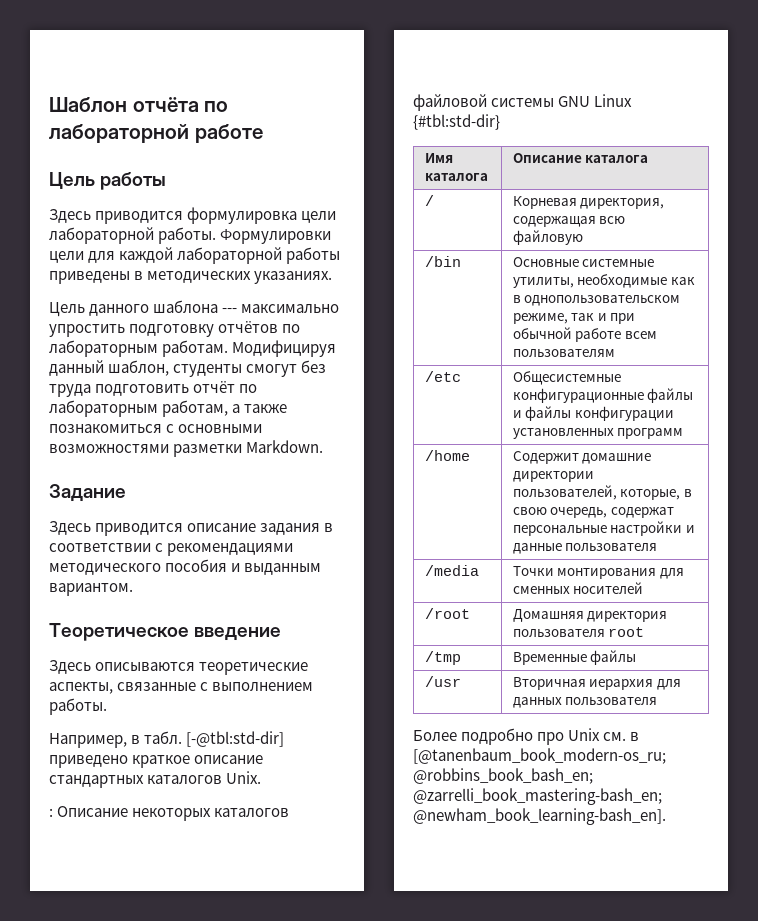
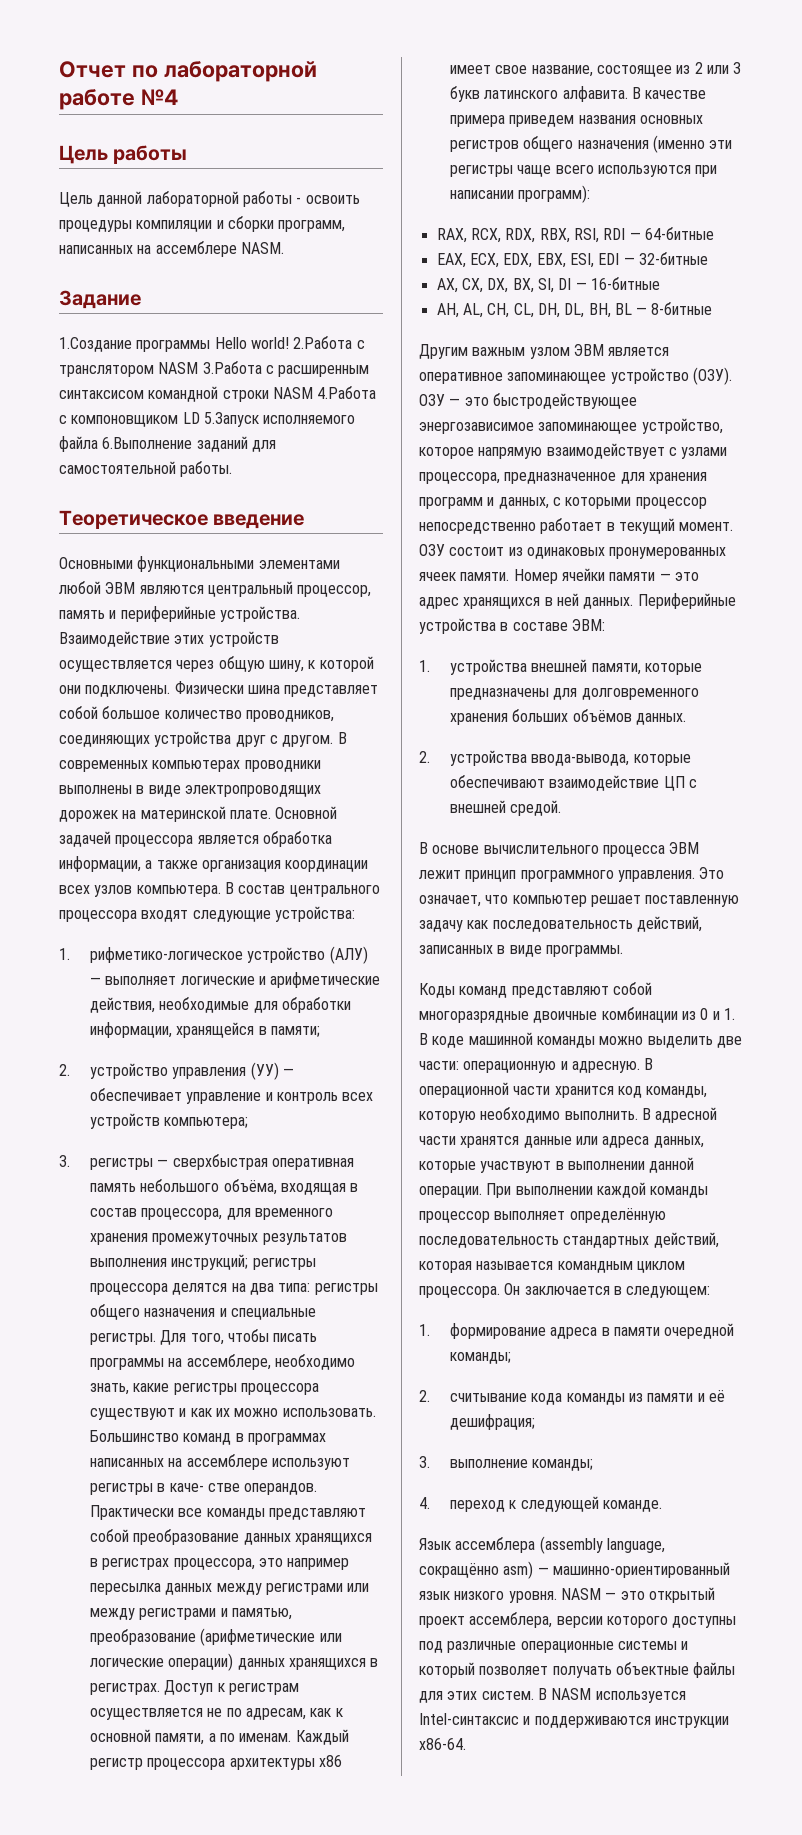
- Шаблон отчёта по лабораторной работе
+ Отчет по лабораторной работе №4
- Здесь приводится формулировка цели лабораторной работы. Формулировки цели для каждой лабораторной работы приведены в методических указаниях.
- Цель данного шаблона --- максимально упростить подготовку отчётов по лабораторным работам. Модифицируя данный шаблон, студенты смогут без труда подготовить отчёт по лабораторным работам, а также познакомиться с основными возможностями разметки Markdown.
+ Цель данной лабораторной работы - освоить процедуры компиляции и сборки программ, написанных на ассемблере NASM.
  Задание
- Здесь приводится описание задания в соответствии с рекомендациями методического пособия и выданным вариантом.
+ 1.Создание программы Hello world! 2.Работа с транслятором NASM 3.Работа с расширенным синтаксисом командной строки NASM 4.Работа с компоновщиком LD 5.Запуск исполняемого файла 6.Выполнение заданий для самостоятельной работы.
  Теоретическое введение
- Здесь описываются теоретические аспекты, связанные с выполнением работы.
- Например, в табл. [-@tbl:std-dir] приведено краткое описание стандартных каталогов Unix.
- : Описание некоторых каталогов файловой системы GNU Linux {#tbl:std-dir}
- Имя каталога | Описание каталога
- / | Корневая директория, содержащая всю файловую
- /bin | Основные системные утилиты, необходимые как в однопользовательском режиме, так и при обычной работе всем пользователям
- /etc | Общесистемные конфигурационные файлы и файлы конфигурации установленных программ
- /home | Содержит домашние директории пользователей, которые, в свою очередь, содержат персональные настройки и данные пользователя
- /media | Точки монтирования для сменных носителей
- /root | Домашняя директория пользователя root
- /tmp | Временные файлы
- /usr | Вторичная иерархия для данных пользователя
- Более подробно про Unix см. в [@tanenbaum_book_modern-os_ru; @robbins_book_bash_en; @zarrelli_book_mastering-bash_en; @newham_book_learning-bash_en].
+ Основными функциональными элементами любой ЭВМ являются центральный процессор, память и периферийные устройства. Взаимодействие этих устройств осуществляется через общую шину, к которой они подключены. Физически шина представляет собой большое количество проводников, соединяющих устройства друг с другом. В современных компьютерах проводники выполнены в виде электропроводящих дорожек на материнской плате. Основной задачей процессора является обработка информации, а также организация координации всех узлов компьютера. В состав центрального процессора входят следующие устройства:
+ 1. рифметико-логическое устройство (АЛУ) — выполняет логические и арифметические действия, необходимые для обработки информации, хранящейся в памяти;
+ 2. устройство управления (УУ) — обеспечивает управление и контроль всех устройств компьютера;
+ 3. регистры — сверхбыстрая оперативная память небольшого объёма, входящая в состав процессора, для временного хранения промежуточных результатов выполнения инструкций; регистры процессора делятся на два типа: регистры общего назначения и специальные регистры. Для того, чтобы писать программы на ассемблере, необходимо знать, какие регистры процессора существуют и как их можно использовать. Большинство команд в программах написанных на ассемблере используют регистры в каче- стве операндов. Практически все команды представляют собой преобразование данных хранящихся в регистрах процессора, это например пересылка данных между регистрами или между регистрами и памятью, преобразование (арифметические или логические операции) данных хранящихся в регистрах. Доступ к регистрам осуществляется не по адресам, как к основной памяти, а по именам. Каждый регистр процессора архитектуры x86 имеет свое название, состоящее из 2 или 3 букв латинского алфавита. В качестве примера приведем названия основных регистров общего назначения (именно эти регистры чаще всего используются при написании программ):
+ RAX, RCX, RDX, RBX, RSI, RDI — 64-битные
+ EAX, ECX, EDX, EBX, ESI, EDI — 32-битные
+ AX, CX, DX, BX, SI, DI — 16-битные
+ AH, AL, CH, CL, DH, DL, BH, BL — 8-битные
+ Другим важным узлом ЭВМ является оперативное запоминающее устройство (ОЗУ). ОЗУ — это быстродействующее энергозависимое запоминающее устройство, которое напрямую взаимодействует с узлами процессора, предназначенное для хранения программ и данных, с которыми процессор непосредственно работает в текущий момент. ОЗУ состоит из одинаковых пронумерованных ячеек памяти. Номер ячейки памяти — это адрес хранящихся в ней данных. Периферийные устройства в составе ЭВМ:
+ 1. устройства внешней памяти, которые предназначены для долговременного хранения больших объёмов данных.
+ 2. устройства ввода-вывода, которые обеспечивают взаимодействие ЦП с внешней средой.
+ В основе вычислительного процесса ЭВМ лежит принцип программного управления. Это означает, что компьютер решает поставленную задачу как последовательность действий, записанных в виде программы.
+ Коды команд представляют собой многоразрядные двоичные комбинации из 0 и 1. В коде машинной команды можно выделить две части: операционную и адресную. В операционной части хранится код команды, которую необходимо выполнить. В адресной части хранятся данные или адреса данных, которые участвуют в выполнении данной операции. При выполнении каждой команды процессор выполняет определённую последовательность стандартных действий, которая называется командным циклом процессора. Он заключается в следующем:
+ 1. формирование адреса в памяти очередной команды;
+ 2. считывание кода команды из памяти и её дешифрация;
+ 3. выполнение команды;
+ 4. переход к следующей команде.
+ Язык ассемблера (assembly language, сокращённо asm) — машинно-ориентированный язык низкого уровня. NASM — это открытый проект ассемблера, версии которого доступны под различные операционные системы и который позволяет получать объектные файлы для этих систем. В NASM используется Intel-синтаксис и поддерживаются инструкции x86-64.

